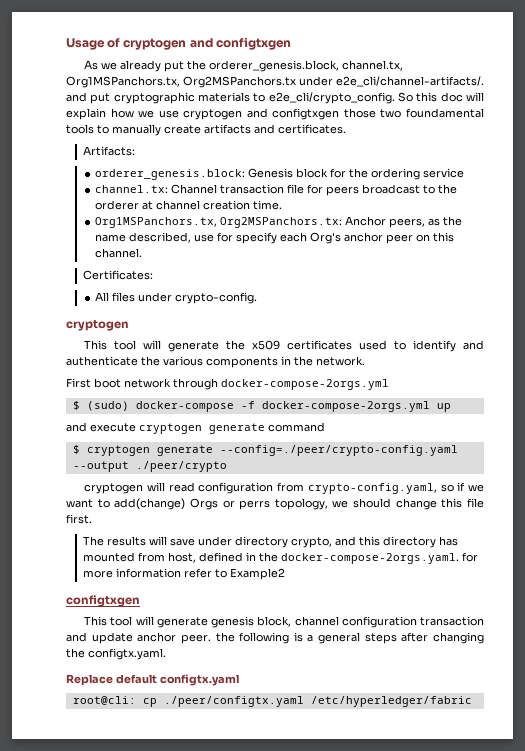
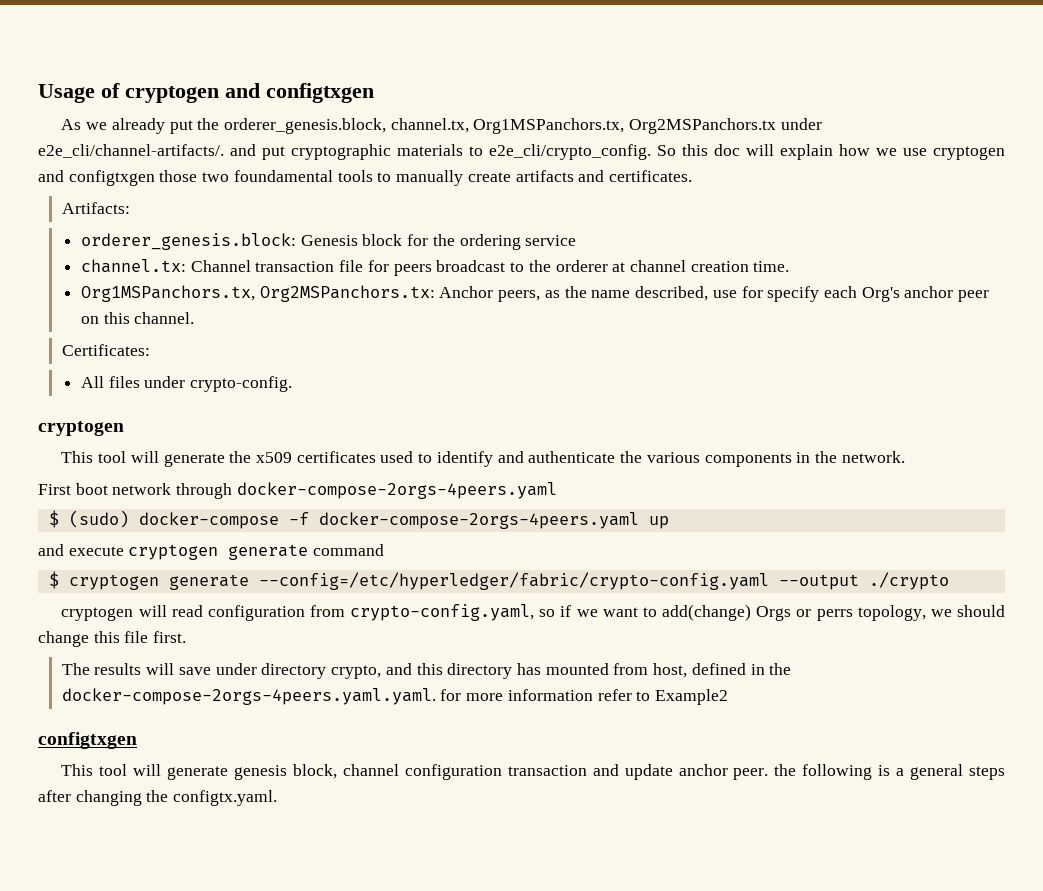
- First boot network through docker-compose-2orgs.yml
+ First boot network through docker-compose-2orgs-4peers.yaml
- $ (sudo) docker-compose -f docker-compose-2orgs.yml up
+ $ (sudo) docker-compose -f docker-compose-2orgs-4peers.yaml up
- $ cryptogen generate --config=./peer/crypto-config.yaml --output ./peer/crypto
+ $ cryptogen generate --config=/etc/hyperledger/fabric/crypto-config.yaml --output ./crypto
- The results will save under directory crypto, and this directory has mounted from host, defined in the docker-compose-2orgs.yaml. for more information refer to Example2
+ The results will save under directory crypto, and this directory has mounted from host, defined in the docker-compose-2orgs-4peers.yaml.yaml. for more information refer to Example2
- Replace default configtx.yaml
- root@cli: cp ./peer/configtx.yaml /etc/hyperledger/fabric

